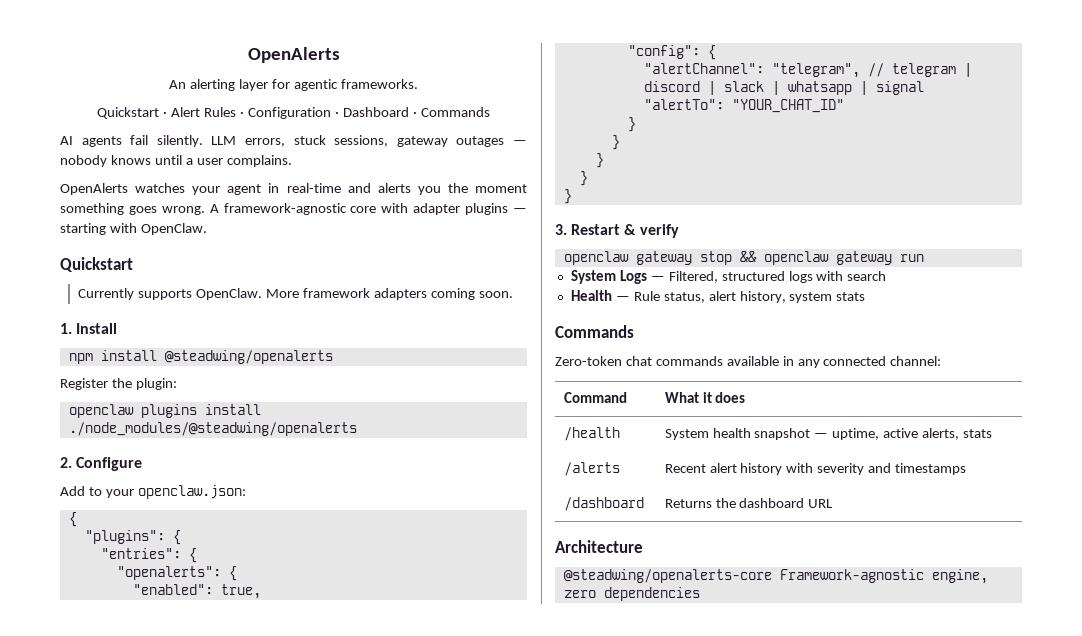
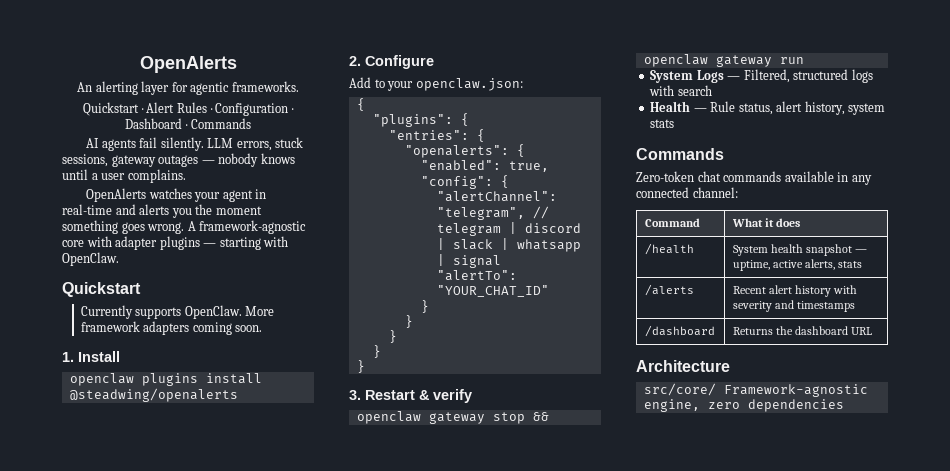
- npm install @steadwing/openalerts
- Register the plugin:
- openclaw plugins install ./node_modules/@steadwing/openalerts
+ openclaw plugins install @steadwing/openalerts
- @steadwing/openalerts-core Framework-agnostic engine, zero dependencies
+ src/core/ Framework-agnostic engine, zero dependencies

